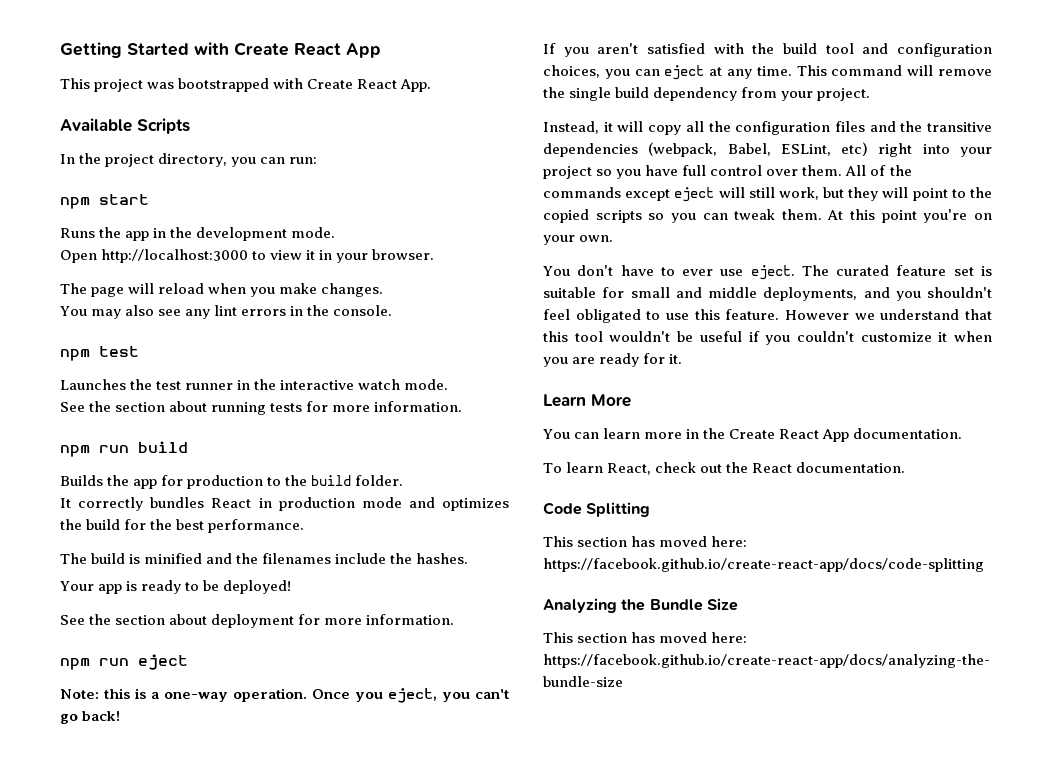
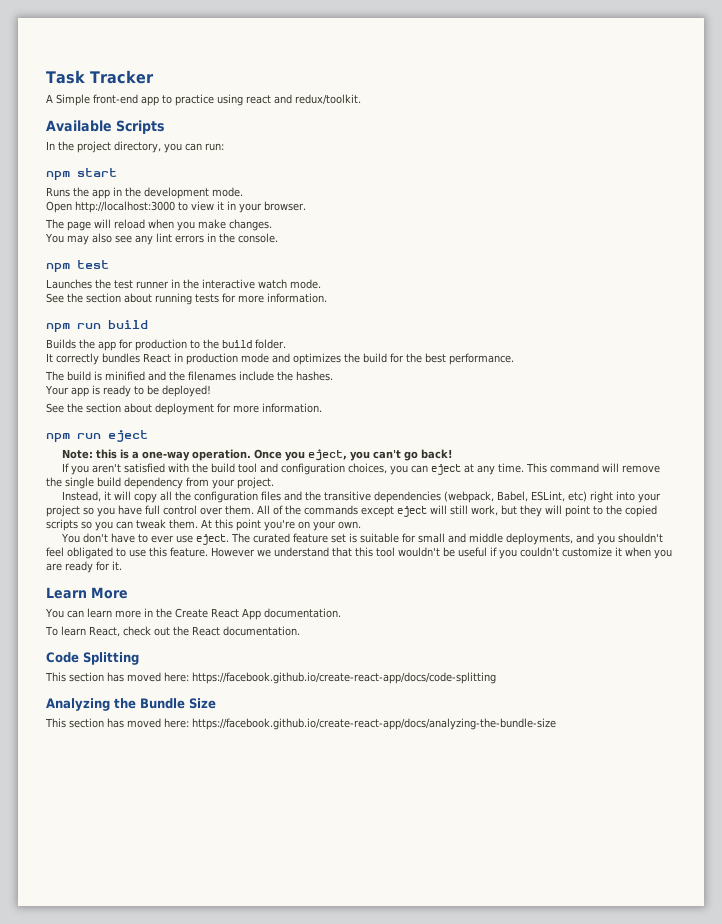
- Getting Started with Create React App
- This project was bootstrapped with Create React App.
+ Task Tracker
+ A Simple front-end app to practice using react and redux/toolkit.

